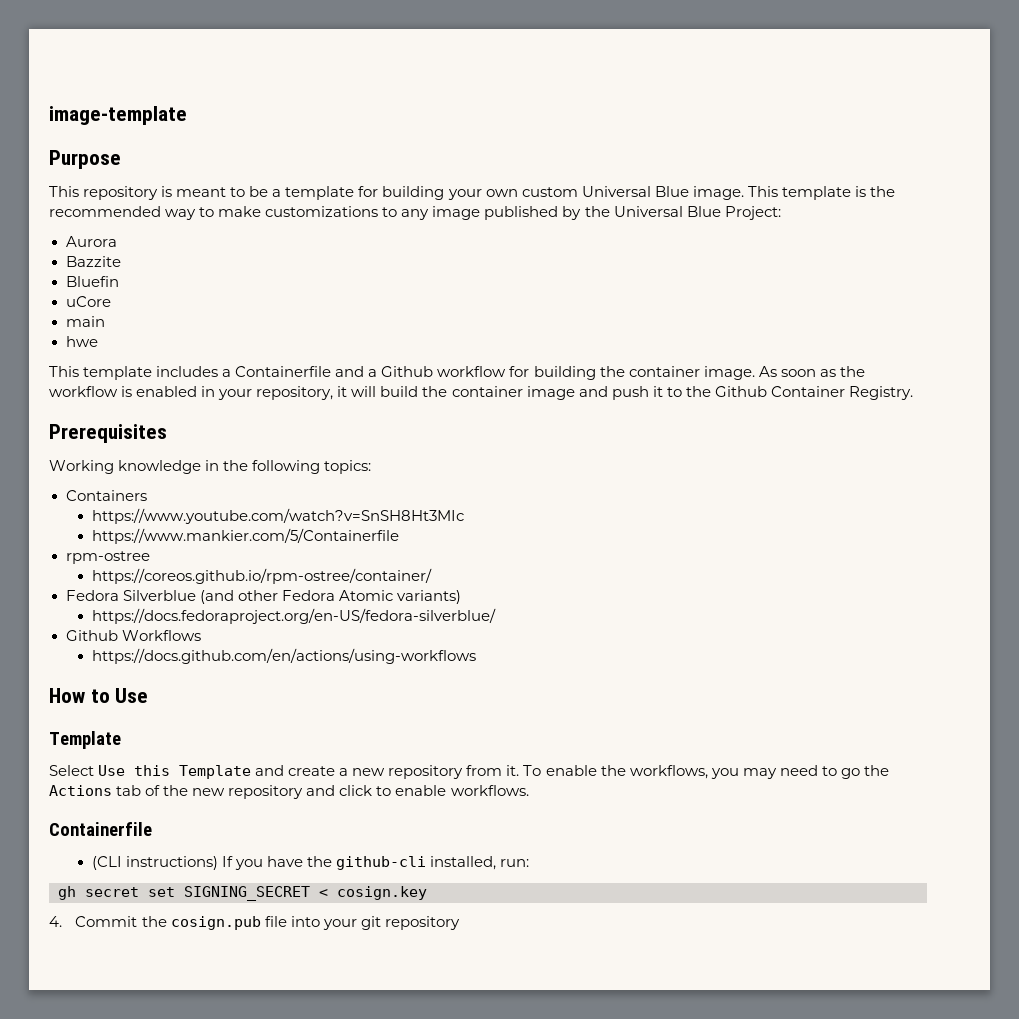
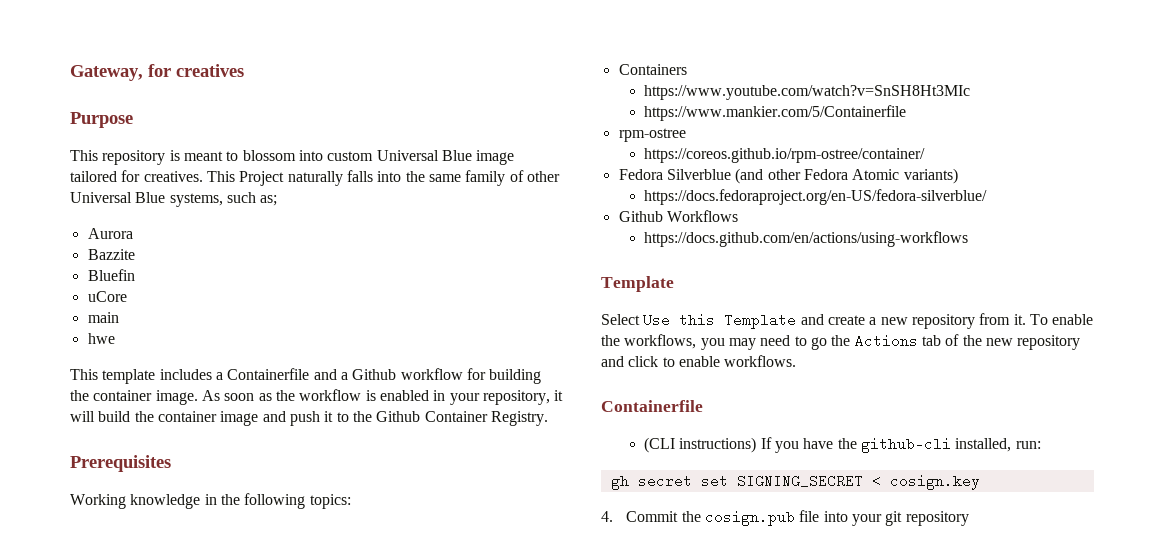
- image-template
+ Gateway, for creatives
- This repository is meant to be a template for building your own custom Universal Blue image. This template is the recommended way to make customizations to any image published by the Universal Blue Project:
+ This repository is meant to blossom into custom Universal Blue image tailored for creatives. This Project naturally falls into the same family of other Universal Blue systems, such as;
- How to Use

